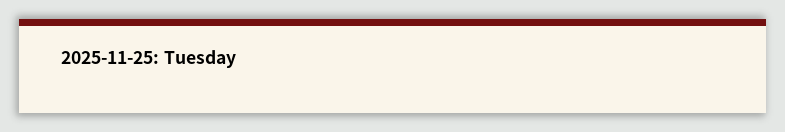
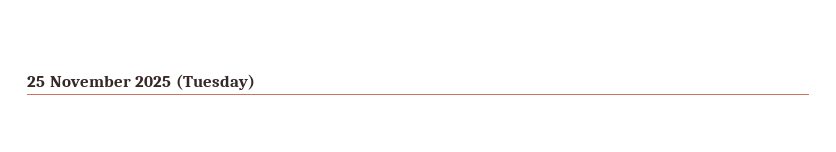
- 2025-11-25: Tuesday
+ 25 November 2025 (Tuesday)

